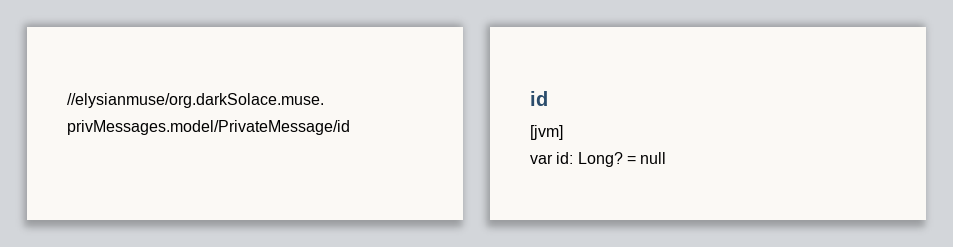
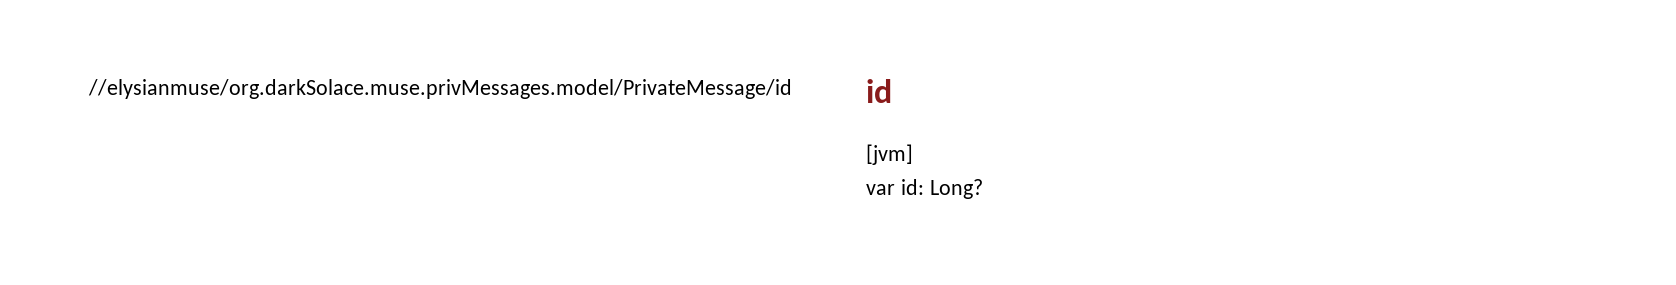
- = null

